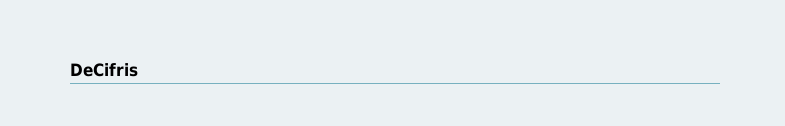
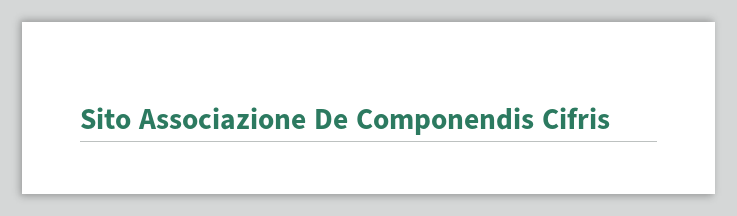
- DeCifris
+ Sito Associazione De Componendis Cifris

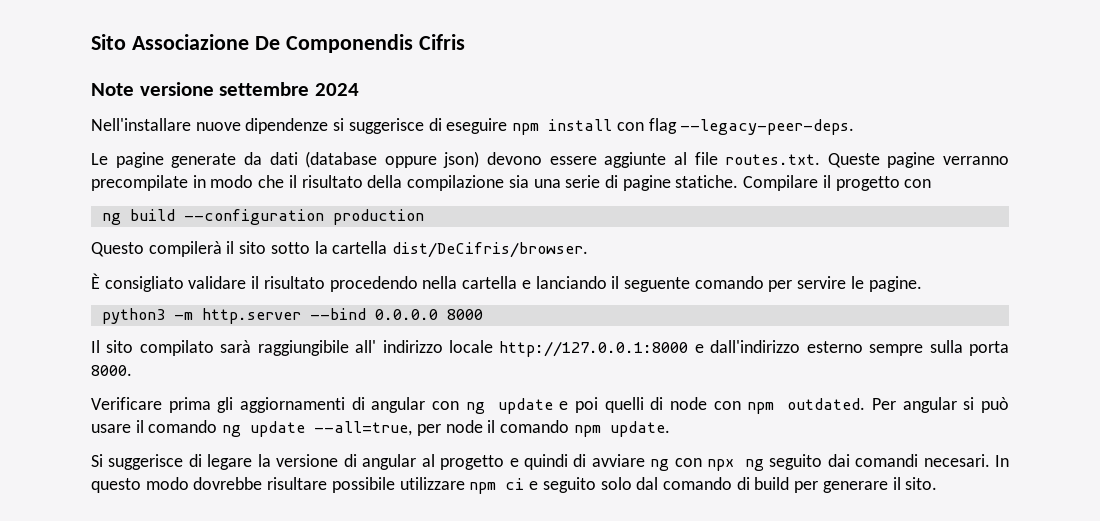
+ Note versione settembre 2024
+ Nell'installare nuove dipendenze si suggerisce di eseguire npm install con flag --legacy-peer-deps.
+ Le pagine generate da dati (database oppure json) devono essere aggiunte al file routes.txt. Queste pagine verranno precompilate in modo che il risultato della compilazione sia una serie di pagine statiche. Compilare il progetto con
+ ng build --configuration production
+ Questo compilerà il sito sotto la cartella dist/DeCifris/browser.
+ È consigliato validare il risultato procedendo nella cartella e lanciando il seguente comando per servire le pagine.
+ python3 -m http.server --bind 0.0.0.0 8000
+ Il sito compilato sarà raggiungibile all' indirizzo locale http://127.0.0.1:8000 e dall'indirizzo esterno sempre sulla porta 8000.
+ Verificare prima gli aggiornamenti di angular con ng update e poi quelli di node con npm outdated. Per angular si può usare il comando ng update --all=true, per node il comando npm update.
+ Si suggerisce di legare la versione di angular al progetto e quindi di avviare ng con npx ng seguito dai comandi necesari. In questo modo dovrebbe risultare possibile utilizzare npm ci e seguito solo dal comando di build per generare il sito.

